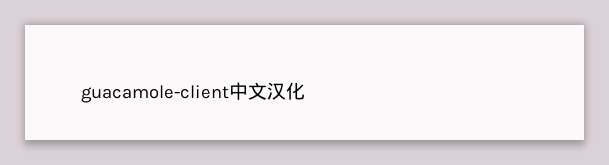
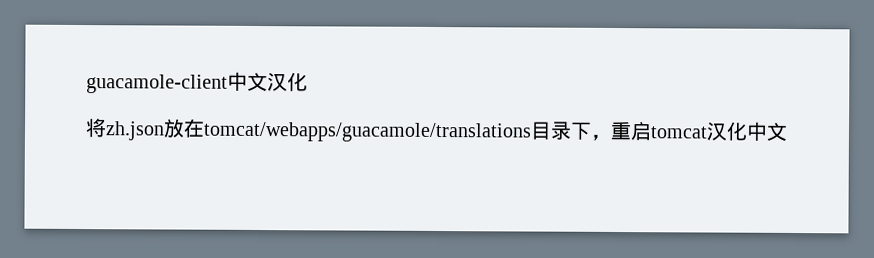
+ 将zh.json放在tomcat/webapps/guacamole/translations目录下，重启tomcat汉化中文

